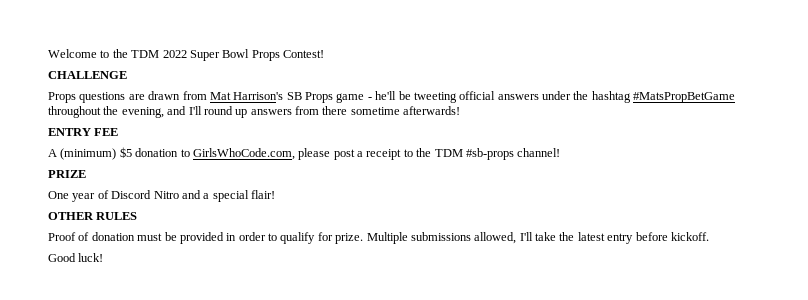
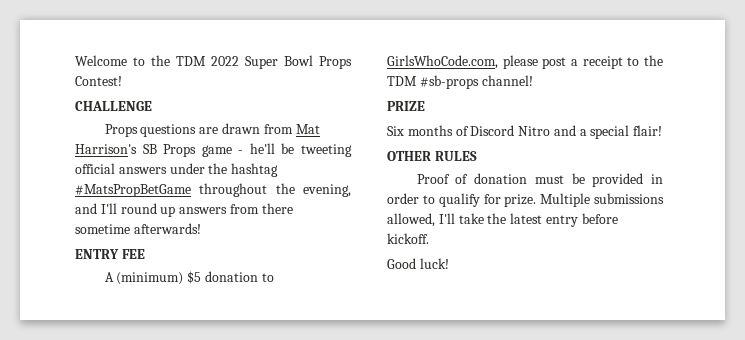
- One year of Discord Nitro and a special flair!
+ Six months of Discord Nitro and a special flair!

